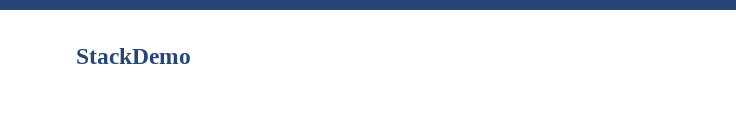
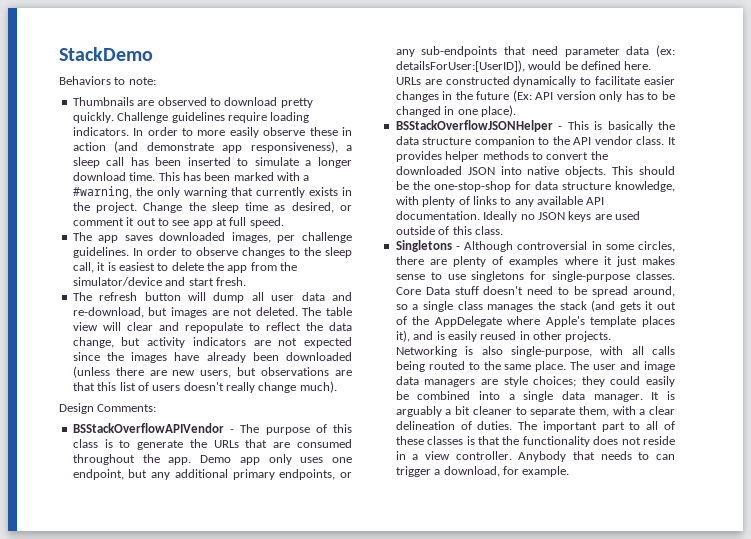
+ Behaviors to note:
+ Thumbnails are observed to download pretty quickly. Challenge guidelines require loading indicators. In order to more easily observe these in action (and demonstrate app responsiveness), a sleep call has been inserted to simulate a longer download time. This has been marked with a #warning, the only warning that currently exists in the project. Change the sleep time as desired, or comment it out to see app at full speed.
+ The app saves downloaded images, per challenge guidelines. In order to observe changes to the sleep call, it is easiest to delete the app from the simulator/device and start fresh.
+ The refresh button will dump all user data and re-download, but images are not deleted. The table view will clear and repopulate to reflect the data change, but activity indicators are not expected since the images have already been downloaded (unless there are new users, but observations are that this list of users doesn't really change much).
+ Design Comments:
+ BSStackOverflowAPIVendor - The purpose of this class is to generate the URLs that are consumed throughout the app. Demo app only uses one endpoint, but any additional primary endpoints, or any sub-endpoints that need parameter data (ex: detailsForUser:[UserID]), would be defined here. URLs are constructed dynamically to facilitate easier changes in the future (Ex: API version only has to be changed in one place).
+ BSStackOverflowJSONHelper - This is basically the data structure companion to the API vendor class. It provides helper methods to convert the downloaded JSON into native objects. This should be the one-stop-shop for data structure knowledge, with plenty of links to any available API documentation. Ideally no JSON keys are used outside of this class.
+ Singletons - Although controversial in some circles, there are plenty of examples where it just makes sense to use singletons for single-purpose classes. Core Data stuff doesn't need to be spread around, so a single class manages the stack (and gets it out of the AppDelegate where Apple's template places it), and is easily reused in other projects. Networking is also single-purpose, with all calls being routed to the same place. The user and image data managers are style choices; they could easily be combined into a single data manager. It is arguably a bit cleaner to separate them, with a clear delineation of duties. The important part to all of these classes is that the functionality does not reside in a view controller. Anybody that needs to can trigger a download, for example.

